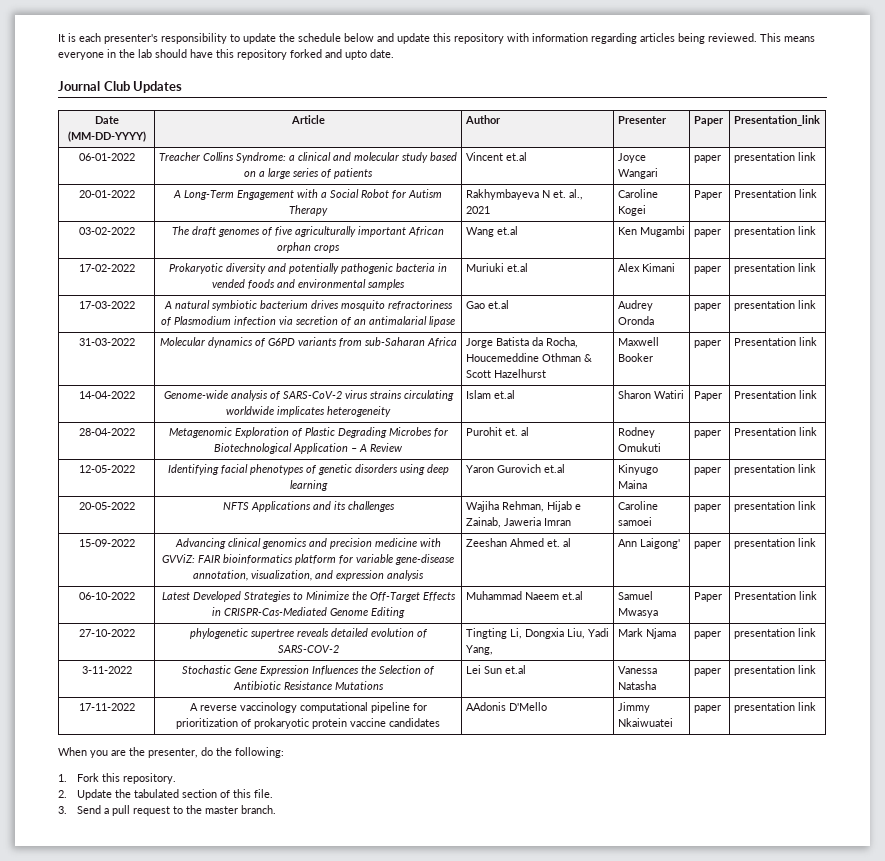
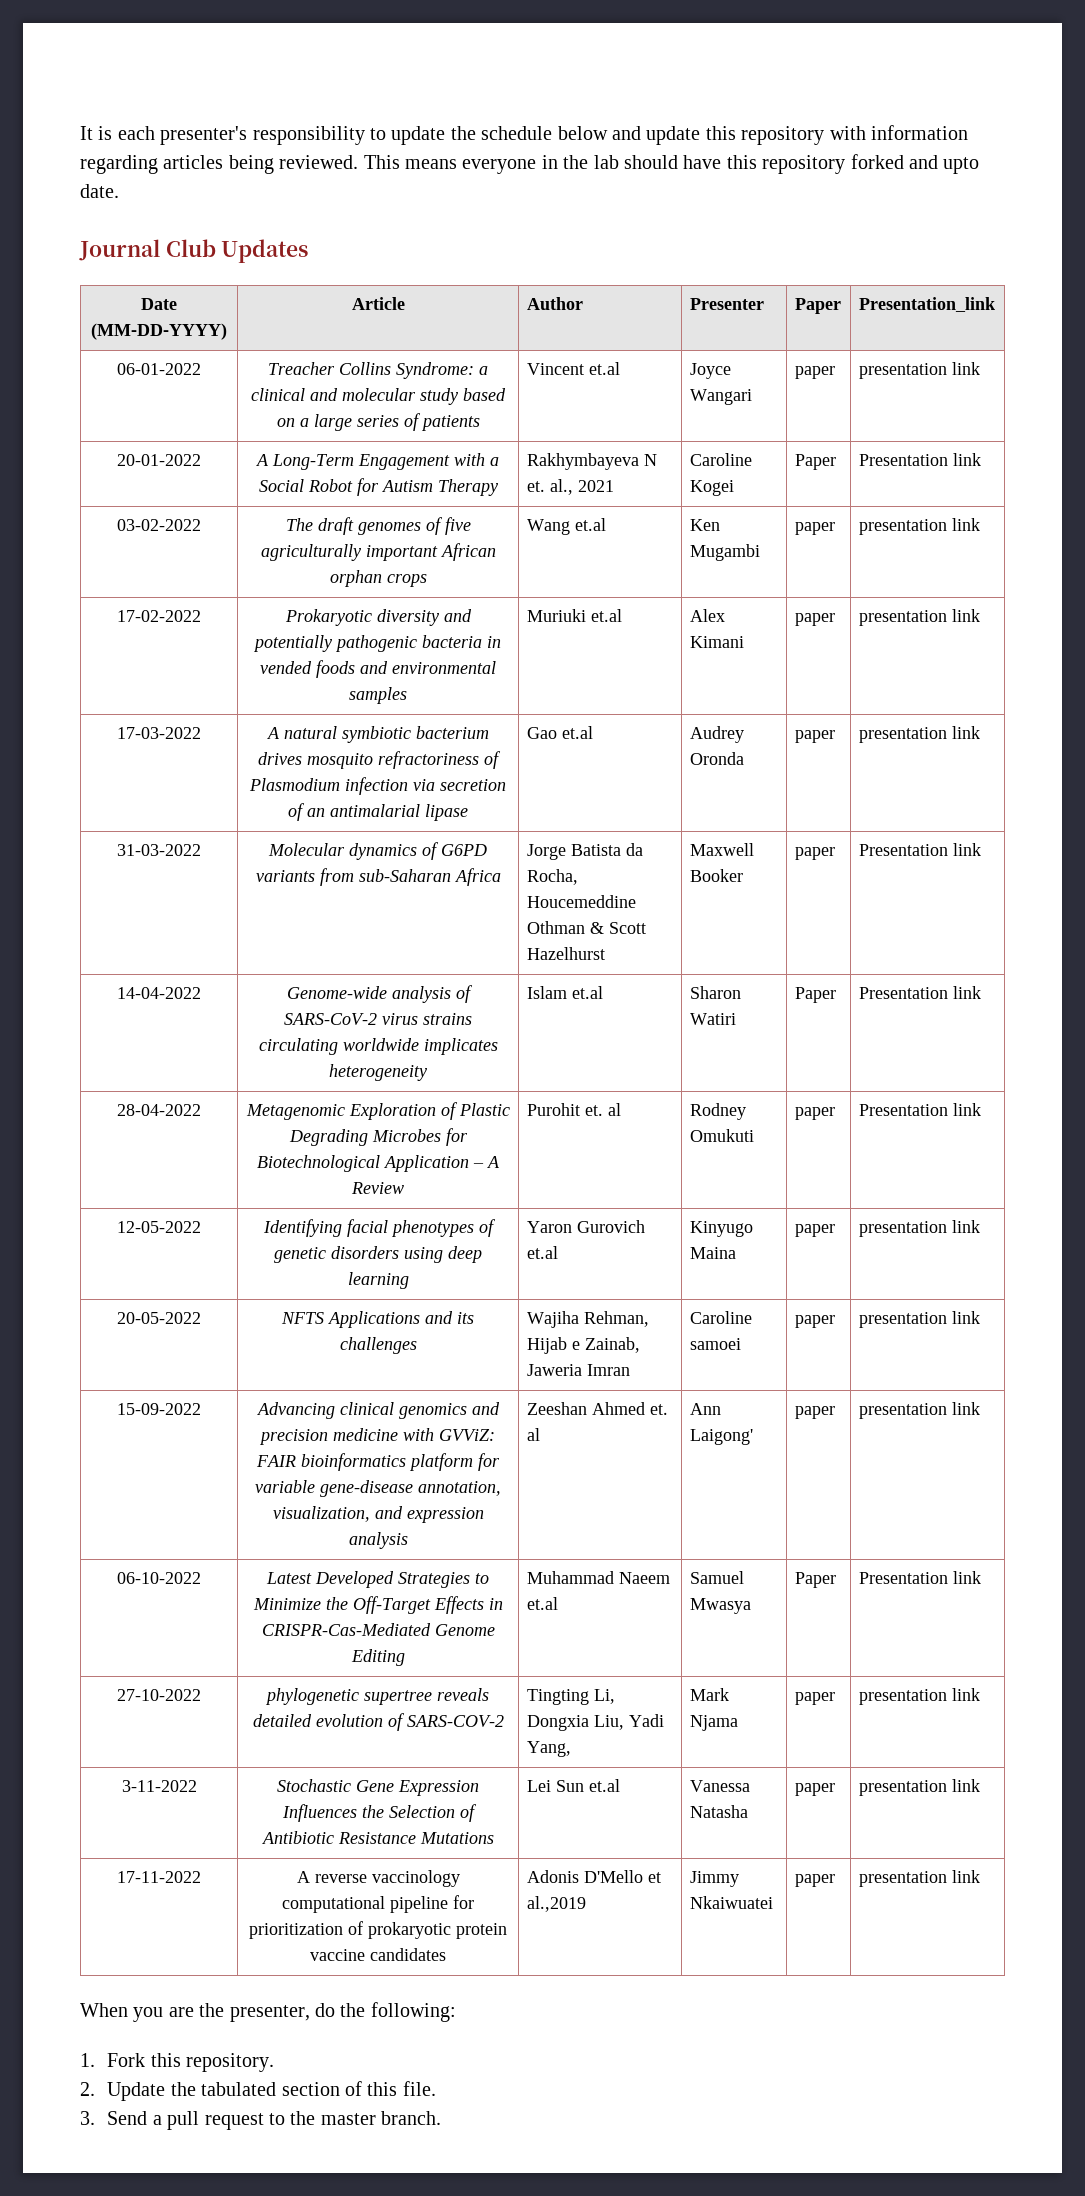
- 17-11-2022 | A reverse vaccinology computational pipeline for prioritization of prokaryotic protein vaccine candidates | AAdonis D'Mello | Jimmy Nkaiwuatei | paper | presentation link
+ 17-11-2022 | A reverse vaccinology computational pipeline for prioritization of prokaryotic protein vaccine candidates | Adonis D'Mello et al.,2019 | Jimmy Nkaiwuatei | paper | presentation link

